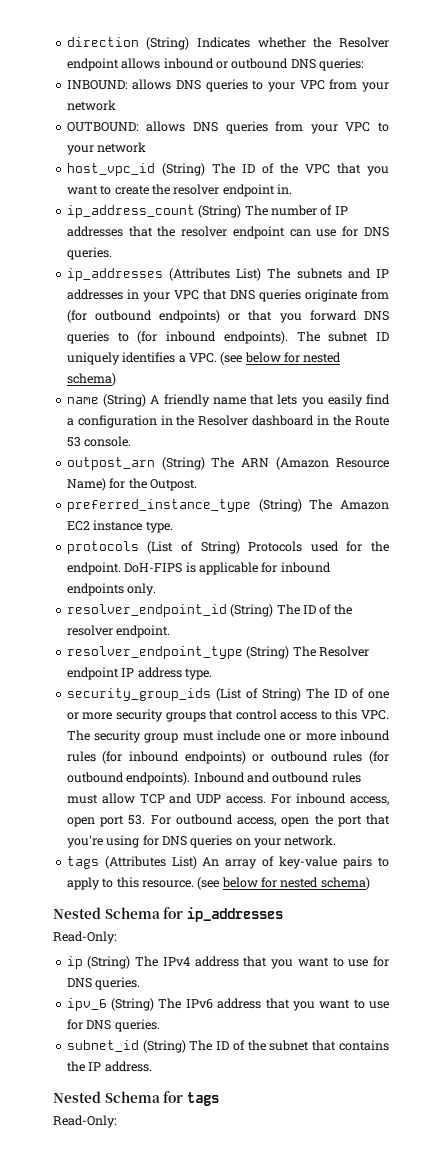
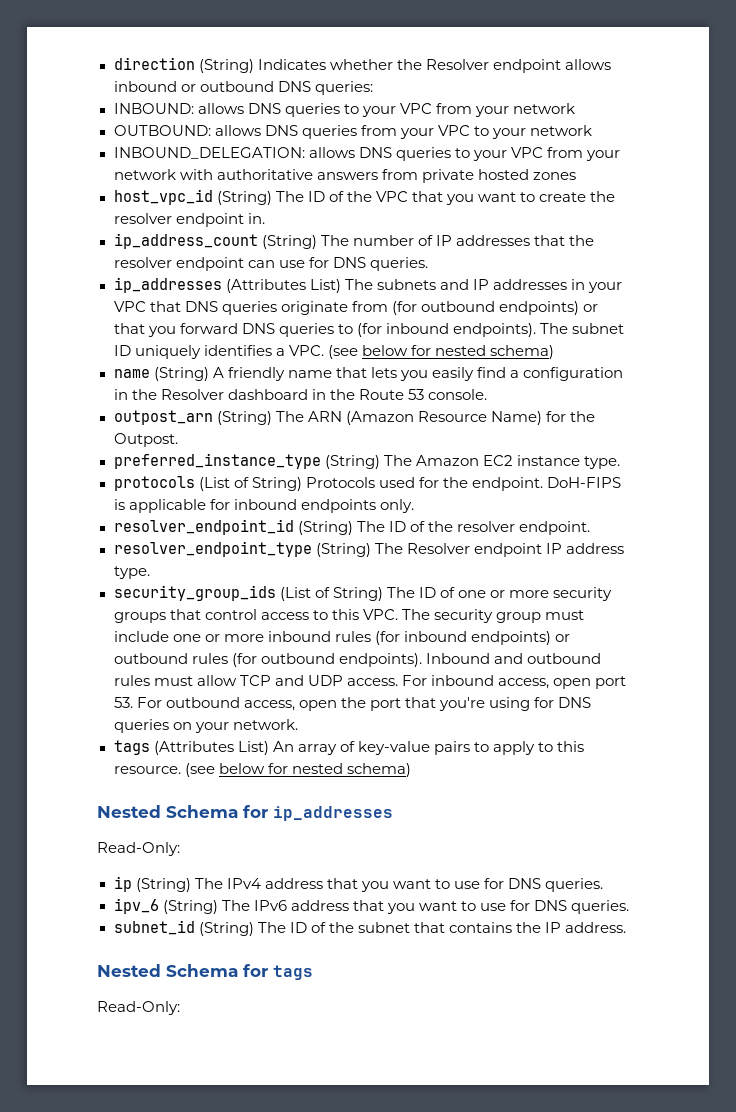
+ INBOUND_DELEGATION: allows DNS queries to your VPC from your network with authoritative answers from private hosted zones

